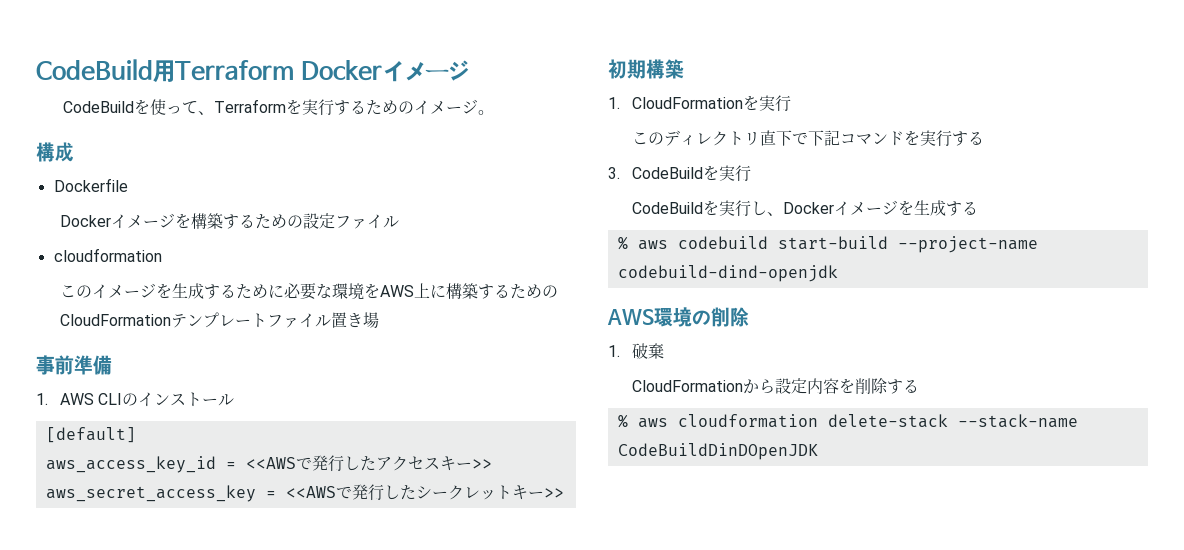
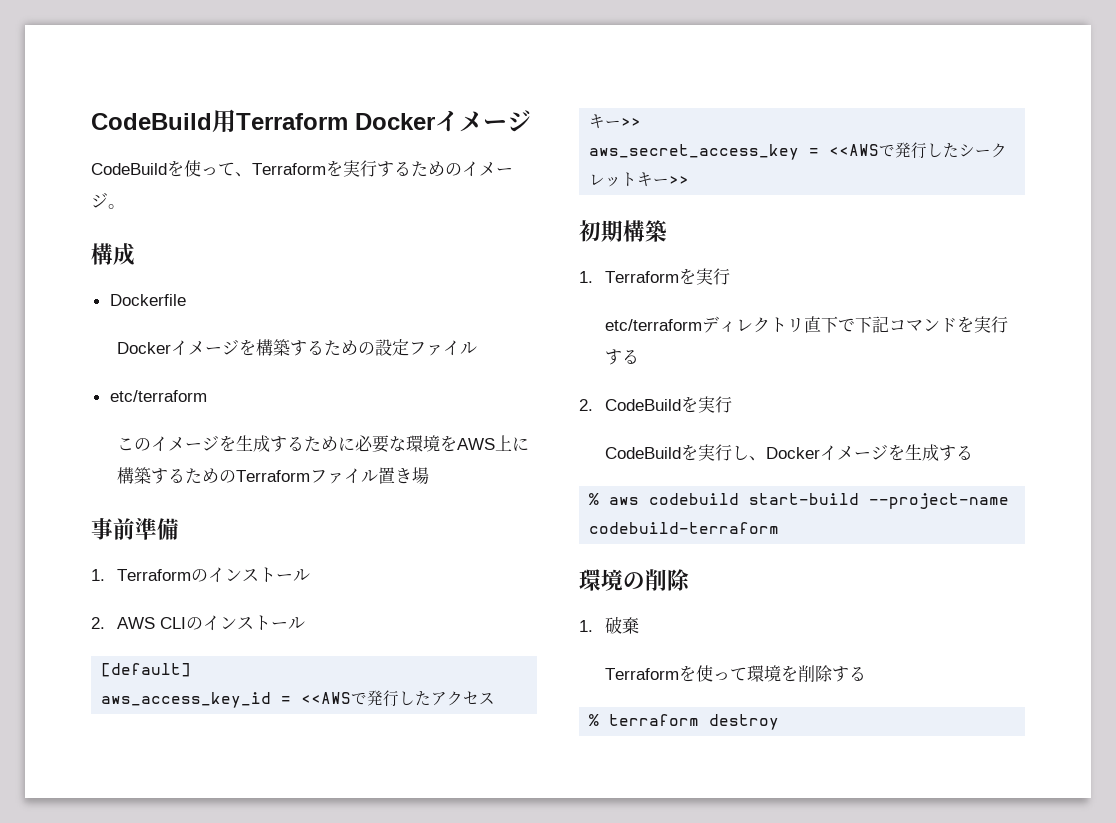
  Dockerイメージを構築するための設定ファイル
- cloudformation
+ etc/terraform
- このイメージを生成するために必要な環境をAWS上に構築するためのCloudFormationテンプレートファイル置き場
+ このイメージを生成するために必要な環境をAWS上に構築するためのTerraformファイル置き場
- 1. AWS CLIのインストール
+ 1. Terraformのインストール
+ 2. AWS CLIのインストール
- 1. CloudFormationを実行
- このディレクトリ直下で下記コマンドを実行する
+ 1. Terraformを実行
+ etc/terraformディレクトリ直下で下記コマンドを実行する
- 3. CodeBuildを実行
+ 2. CodeBuildを実行
- % aws codebuild start-build --project-name codebuild-dind-openjdk
- AWS環境の削除
+ % aws codebuild start-build --project-name codebuild-terraform
+ 環境の削除
- CloudFormationから設定内容を削除する
+ Terraformを使って環境を削除する
- % aws cloudformation delete-stack --stack-name CodeBuildDinDOpenJDK
+ % terraform destroy

